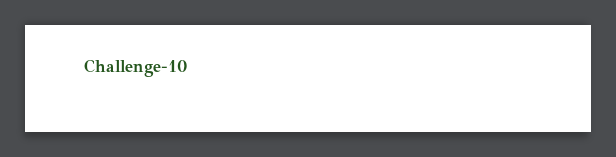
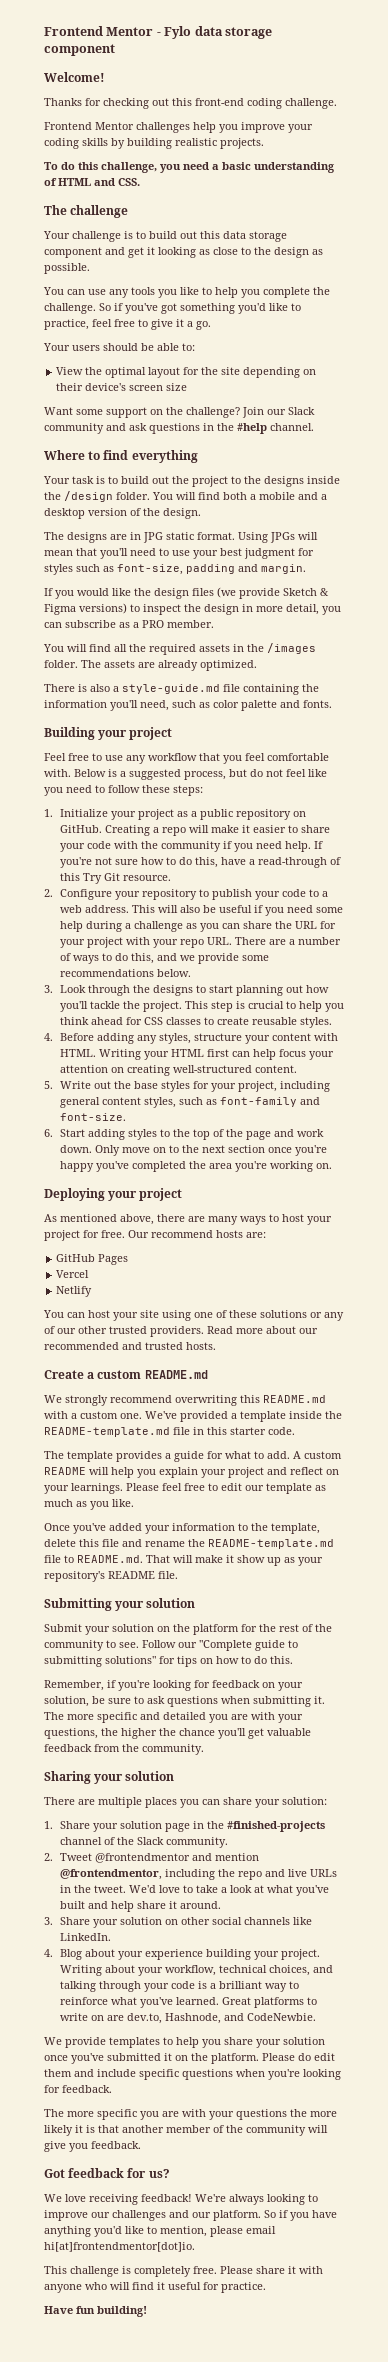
- Challenge-10
+ Frontend Mentor - Fylo data storage component
+ Welcome!
+ Thanks for checking out this front-end coding challenge.
+ Frontend Mentor challenges help you improve your coding skills by building realistic projects.
+ To do this challenge, you need a basic understanding of HTML and CSS.
+ The challenge
+ Your challenge is to build out this data storage component and get it looking as close to the design as possible.
+ You can use any tools you like to help you complete the challenge. So if you've got something you'd like to practice, feel free to give it a go.
+ Your users should be able to:
+ View the optimal layout for the site depending on their device's screen size
+ Want some support on the challenge? Join our Slack community and ask questions in the #help channel.
+ Where to find everything
+ Your task is to build out the project to the designs inside the /design folder. You will find both a mobile and a desktop version of the design.
+ The designs are in JPG static format. Using JPGs will mean that you'll need to use your best judgment for styles such as font-size, padding and margin.
+ If you would like the design files (we provide Sketch & Figma versions) to inspect the design in more detail, you can subscribe as a PRO member.
+ You will find all the required assets in the /images folder. The assets are already optimized.
+ There is also a style-guide.md file containing the information you'll need, such as color palette and fonts.
+ Building your project
+ Feel free to use any workflow that you feel comfortable with. Below is a suggested process, but do not feel like you need to follow these steps:
+ 1. Initialize your project as a public repository on GitHub. Creating a repo will make it easier to share your code with the community if you need help. If you're not sure how to do this, have a read-through of this Try Git resource.
+ 2. Configure your repository to publish your code to a web address. This will also be useful if you need some help during a challenge as you can share the URL for your project with your repo URL. There are a number of ways to do this, and we provide some recommendations below.
+ 3. Look through the designs to start planning out how you'll tackle the project. This step is crucial to help you think ahead for CSS classes to create reusable styles.
+ 4. Before adding any styles, structure your content with HTML. Writing your HTML first can help focus your attention on creating well-structured content.
+ 5. Write out the base styles for your project, including general content styles, such as font-family and font-size.
+ 6. Start adding styles to the top of the page and work down. Only move on to the next section once you're happy you've completed the area you're working on.
+ Deploying your project
+ As mentioned above, there are many ways to host your project for free. Our recommend hosts are:
+ GitHub Pages
+ Vercel
+ Netlify
+ You can host your site using one of these solutions or any of our other trusted providers. Read more about our recommended and trusted hosts.
+ Create a custom README.md
+ We strongly recommend overwriting this README.md with a custom one. We've provided a template inside the README-template.md file in this starter code.
+ The template provides a guide for what to add. A custom README will help you explain your project and reflect on your learnings. Please feel free to edit our template as much as you like.
+ Once you've added your information to the template, delete this file and rename the README-template.md file to README.md. That will make it show up as your repository's README file.
+ Submitting your solution
+ Submit your solution on the platform for the rest of the community to see. Follow our "Complete guide to submitting solutions" for tips on how to do this.
+ Remember, if you're looking for feedback on your solution, be sure to ask questions when submitting it. The more specific and detailed you are with your questions, the higher the chance you'll get valuable feedback from the community.
+ Sharing your solution
+ There are multiple places you can share your solution:
+ 1. Share your solution page in the #finished-projects channel of the Slack community.
+ 2. Tweet @frontendmentor and mention @frontendmentor, including the repo and live URLs in the tweet. We'd love to take a look at what you've built and help share it around.
+ 3. Share your solution on other social channels like LinkedIn.
+ 4. Blog about your experience building your project. Writing about your workflow, technical choices, and talking through your code is a brilliant way to reinforce what you've learned. Great platforms to write on are dev.to, Hashnode, and CodeNewbie.
+ We provide templates to help you share your solution once you've submitted it on the platform. Please do edit them and include specific questions when you're looking for feedback.
+ The more specific you are with your questions the more likely it is that another member of the community will give you feedback.
+ Got feedback for us?
+ We love receiving feedback! We're always looking to improve our challenges and our platform. So if you have anything you'd like to mention, please email hi[at]frontendmentor[dot]io.
+ This challenge is completely free. Please share it with anyone who will find it useful for practice.
+ Have fun building!

